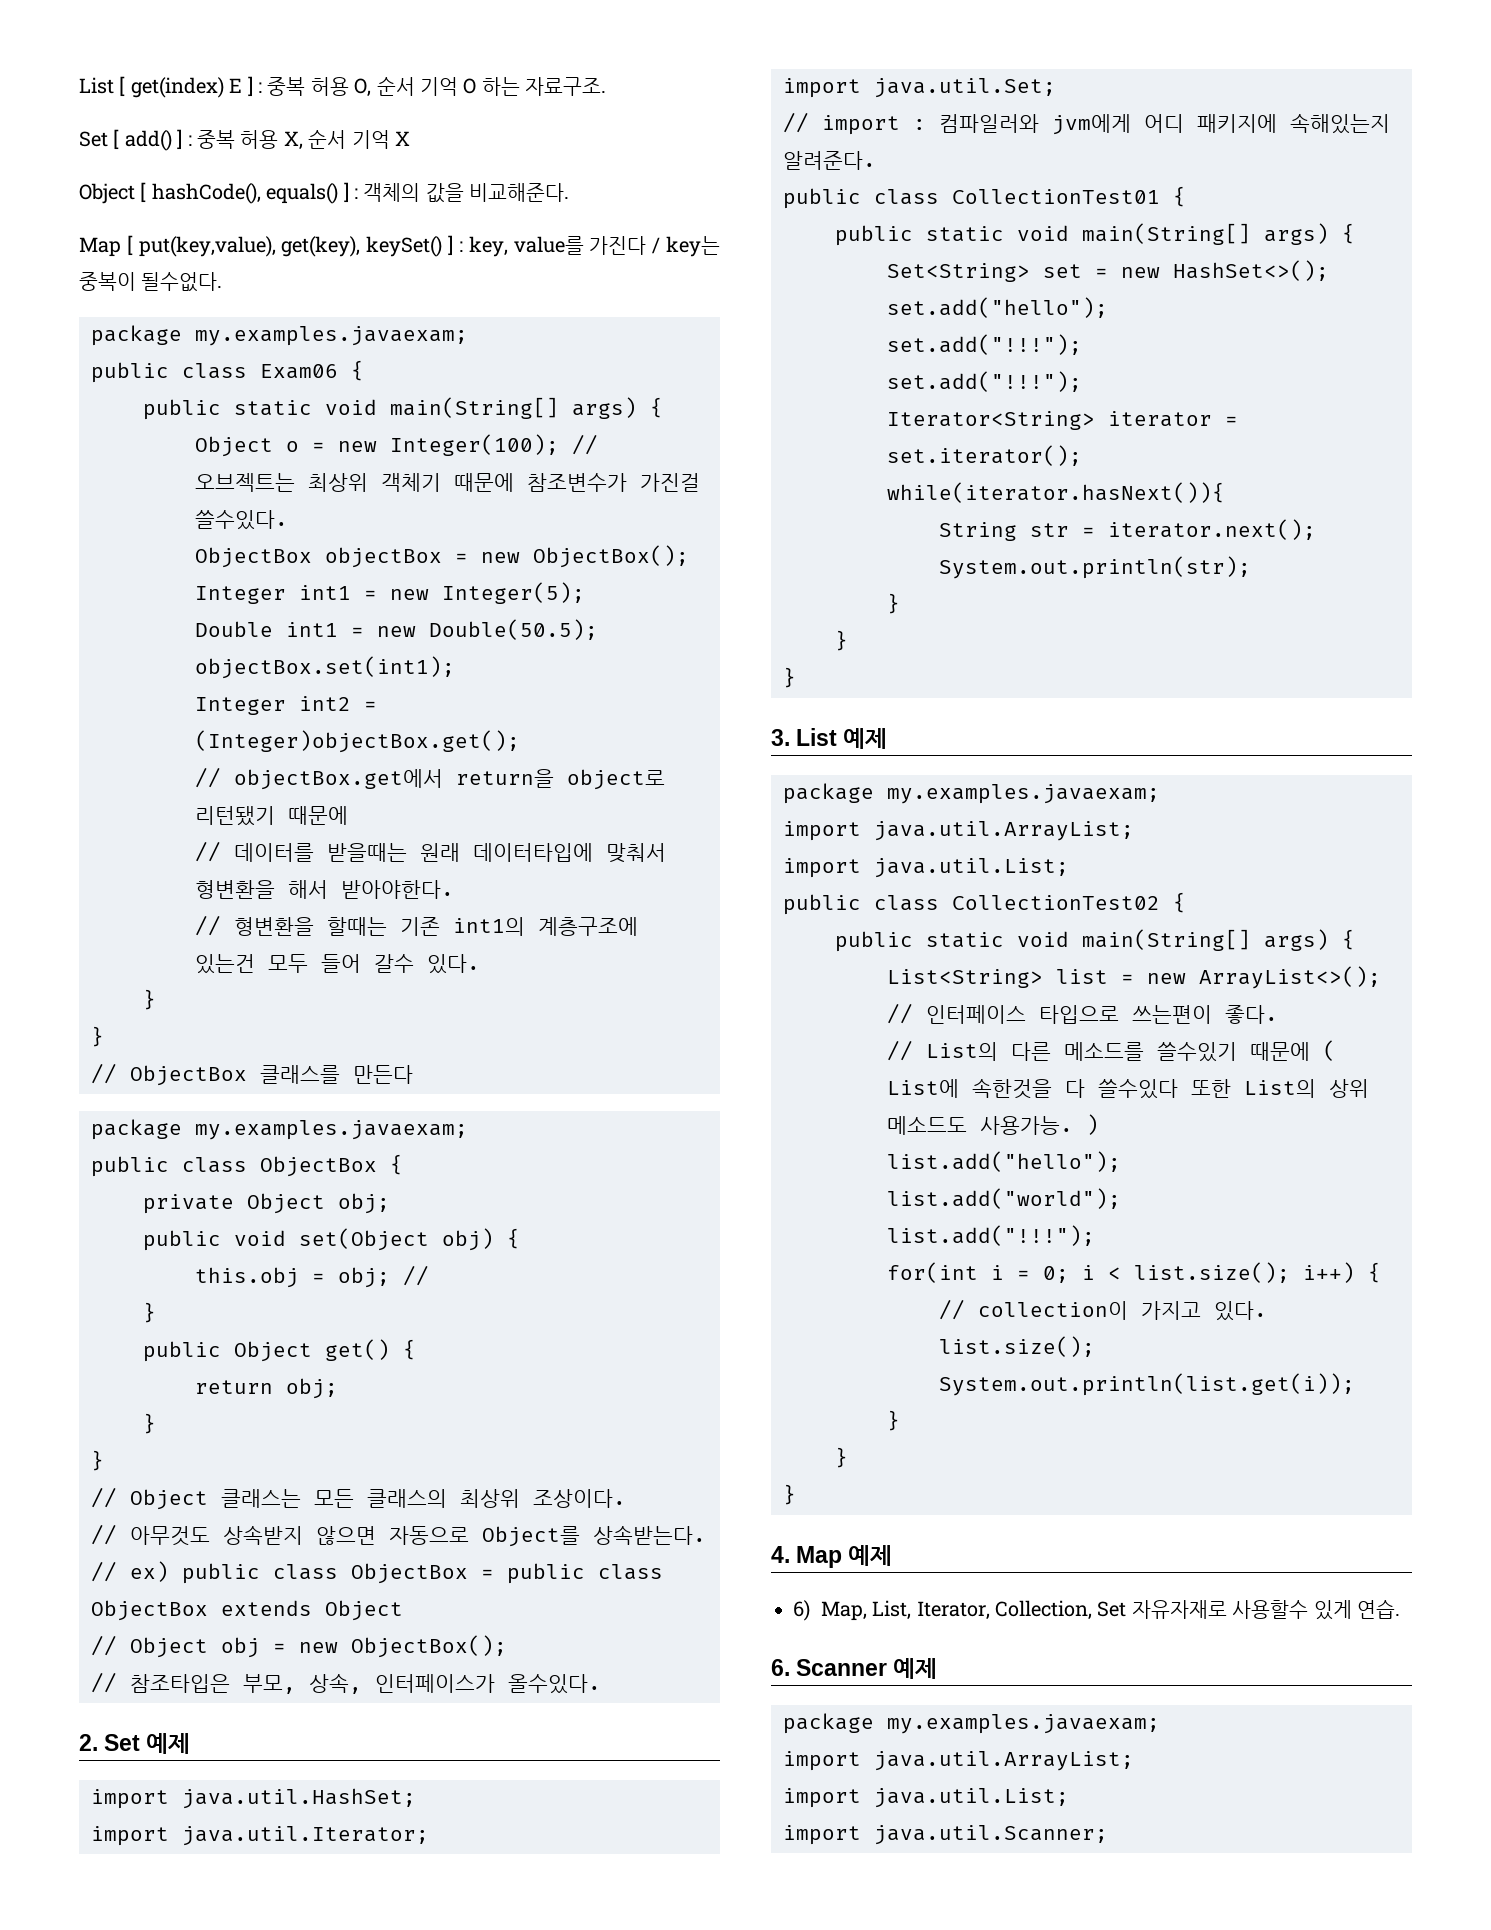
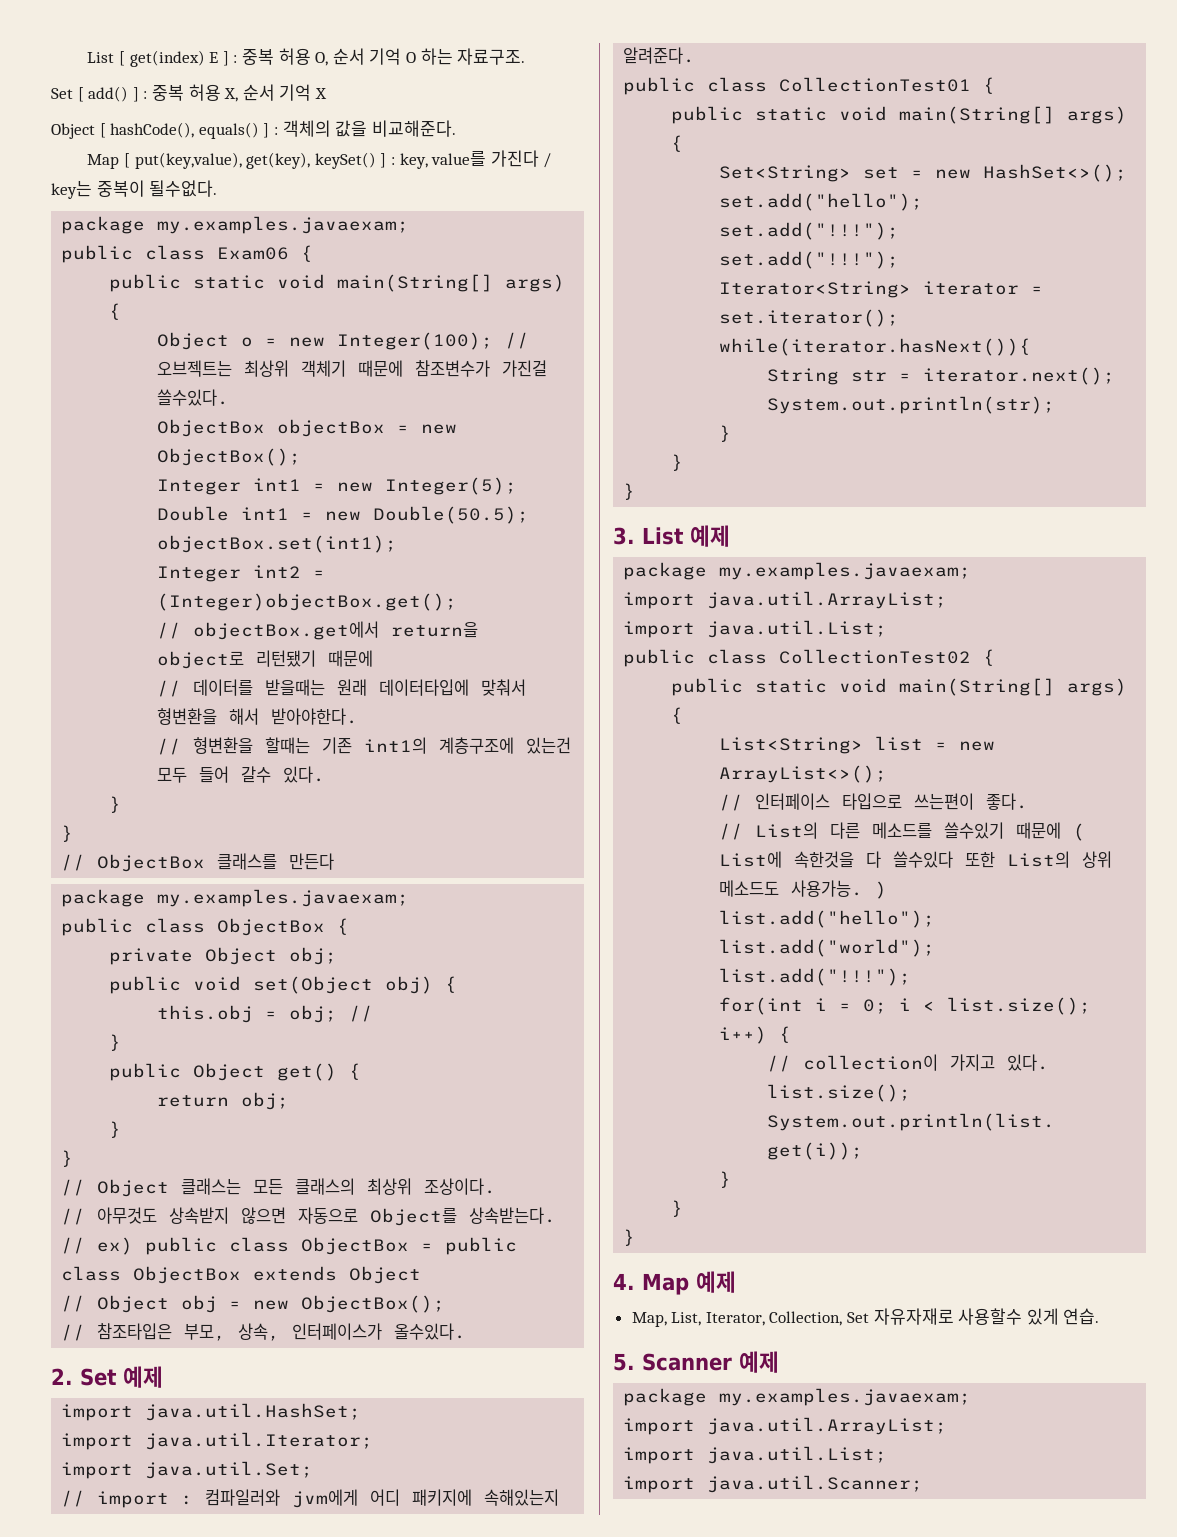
- 6) Map, List, Iterator, Collection, Set 자유자재로 사용할수 있게 연습.
+ Map, List, Iterator, Collection, Set 자유자재로 사용할수 있게 연습.
- 6. Scanner 예제
+ 5. Scanner 예제

